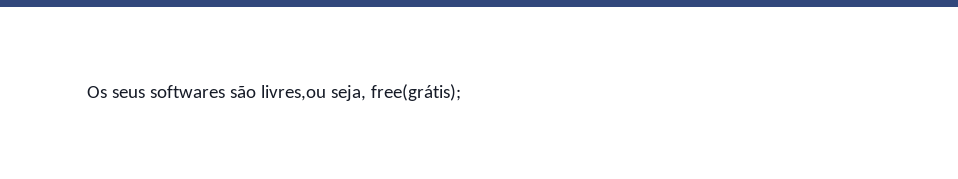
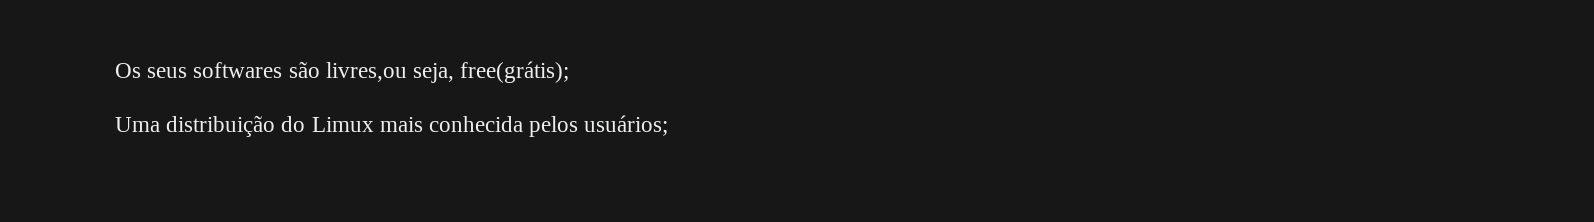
+ Uma distribuição do Limux mais conhecida pelos usuários;

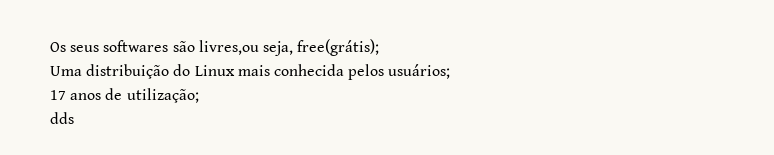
- Uma distribuição do Limux mais conhecida pelos usuários;
+ Uma distribuição do Linux mais conhecida pelos usuários;
+ 17 anos de utilização;
+ dds

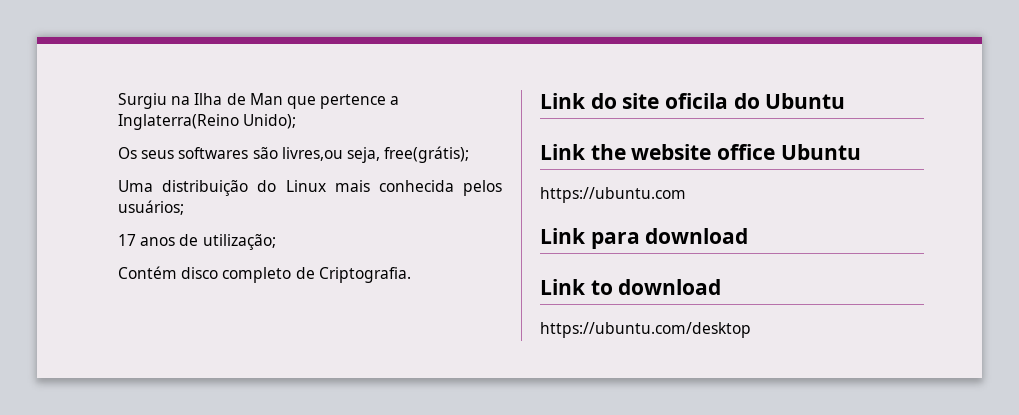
+ Surgiu na Ilha de Man que pertence a Inglaterra(Reino Unido);
- dds
+ Contém disco completo de Criptografia.
+ Link do site oficila do Ubuntu
+ Link the website office Ubuntu
+ https://ubuntu.com
+ Link para download
+ Link to download
+ https://ubuntu.com/desktop

